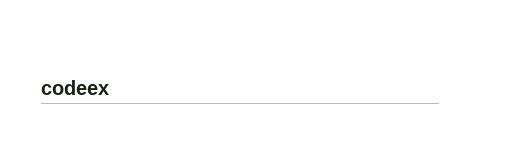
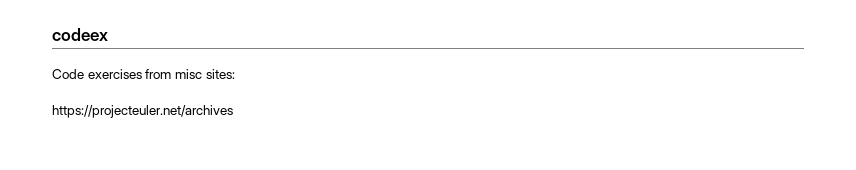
+ Code exercises from misc sites:
+ https://projecteuler.net/archives

